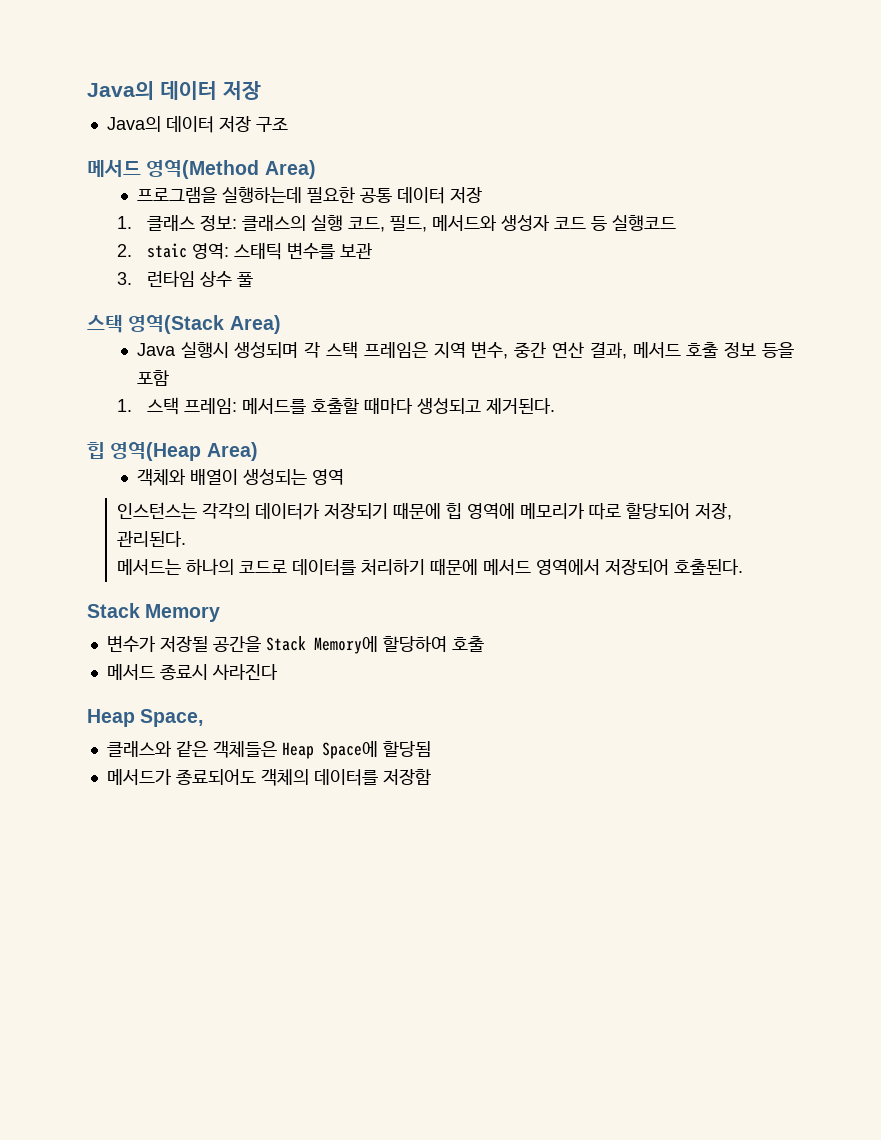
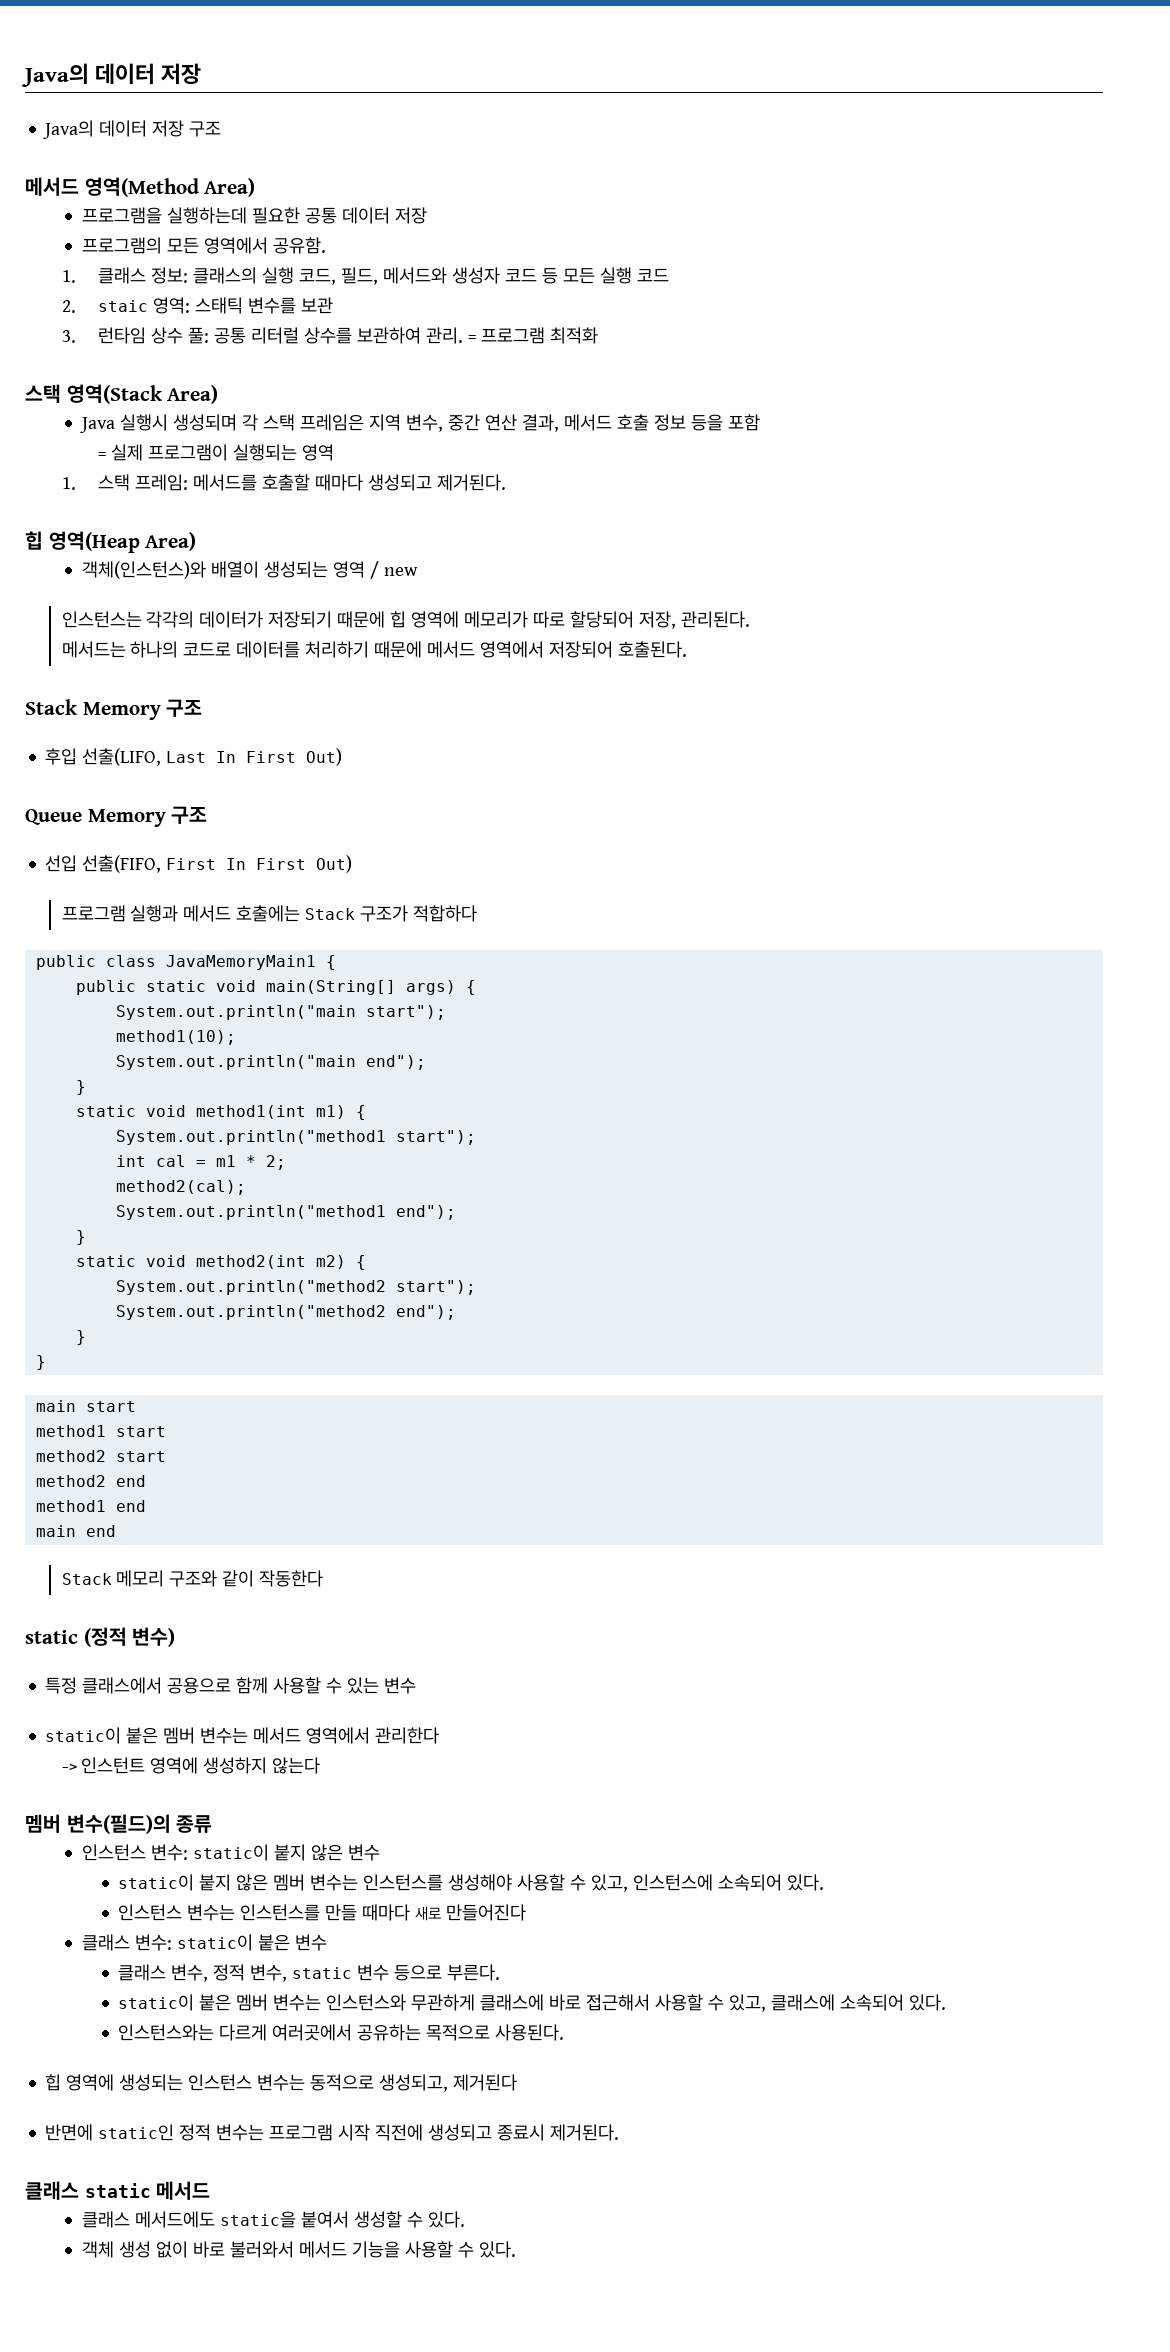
+ 프로그램의 모든 영역에서 공유함.
- 1. 클래스 정보: 클래스의 실행 코드, 필드, 메서드와 생성자 코드 등 실행코드
+ 1. 클래스 정보: 클래스의 실행 코드, 필드, 메서드와 생성자 코드 등 모든 실행 코드
- 3. 런타임 상수 풀
+ 3. 런타임 상수 풀: 공통 리터럴 상수를 보관하여 관리. = 프로그램 최적화
+ = 실제 프로그램이 실행되는 영역
- 객체와 배열이 생성되는 영역
+ 객체(인스턴스)와 배열이 생성되는 영역 / new
- Stack Memory
- 변수가 저장될 공간을 Stack Memory에 할당하여 호출
- 메서드 종료시 사라진다
- Heap Space,
- 클래스와 같은 객체들은 Heap Space에 할당됨
- 메서드가 종료되어도 객체의 데이터를 저장함
+ Stack Memory 구조
+ 후입 선출(LIFO, Last In First Out)
+ Queue Memory 구조
+ 선입 선출(FIFO, First In First Out)
+ 프로그램 실행과 메서드 호출에는 Stack 구조가 적합하다
+ public class JavaMemoryMain1 {
+ public static void main(String[] args) {
+ System.out.println("main start");
+ method1(10);
+ System.out.println("main end");
+ }
+ static void method1(int m1) {
+ System.out.println("method1 start");
+ int cal = m1 * 2;
+ method2(cal);
+ System.out.println("method1 end");
+ }
+ static void method2(int m2) {
+ System.out.println("method2 start");
+ System.out.println("method2 end");
+ }
+ }
+ main start
+ method1 start
+ method2 start
+ method2 end
+ method1 end
+ main end
+ Stack 메모리 구조와 같이 작동한다
+ static (정적 변수)
+ 특정 클래스에서 공용으로 함께 사용할 수 있는 변수
+ static이 붙은 멤버 변수는 메서드 영역에서 관리한다
+ -> 인스턴트 영역에 생성하지 않는다
+ 멤버 변수(필드)의 종류
+ 인스턴스 변수: static이 붙지 않은 변수
+ static이 붙지 않은 멤버 변수는 인스턴스를 생성해야 사용할 수 있고, 인스턴스에 소속되어 있다.
+ 인스턴스 변수는 인스턴스를 만들 때마다 새로 만들어진다
+ 클래스 변수: static이 붙은 변수
+ 클래스 변수, 정적 변수, static 변수 등으로 부른다.
+ static이 붙은 멤버 변수는 인스턴스와 무관하게 클래스에 바로 접근해서 사용할 수 있고, 클래스에 소속되어 있다.
+ 인스턴스와는 다르게 여러곳에서 공유하는 목적으로 사용된다.
+ 힙 영역에 생성되는 인스턴스 변수는 동적으로 생성되고, 제거된다
+ 반면에 static인 정적 변수는 프로그램 시작 직전에 생성되고 종료시 제거된다.
+ 클래스 static 메서드
+ 클래스 메서드에도 static을 붙여서 생성할 수 있다.
+ 객체 생성 없이 바로 불러와서 메서드 기능을 사용할 수 있다.

